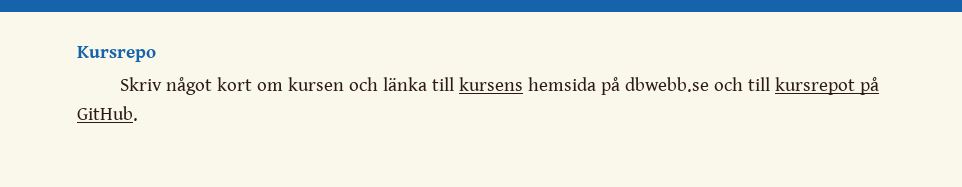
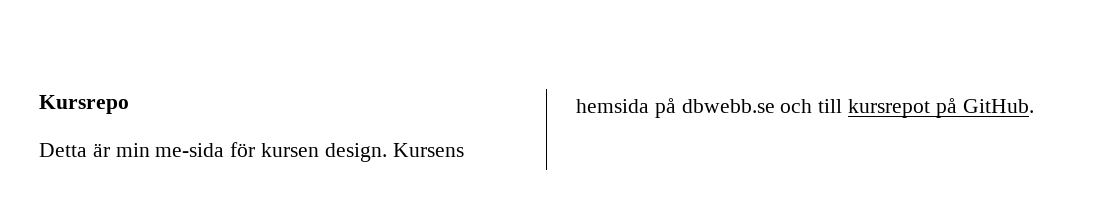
- Skriv något kort om kursen och länka till kursens hemsida på dbwebb.se och till kursrepot på GitHub.
+ Detta är min me-sida för kursen design. Kursens hemsida på dbwebb.se och till kursrepot på GitHub.

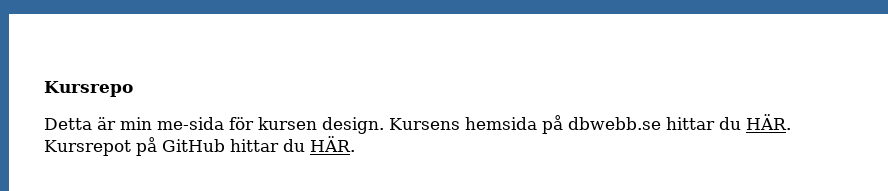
- Kursens hemsida på dbwebb.se och till kursrepot på GitHub.
+ Kursens hemsida på dbwebb.se hittar du HÄR. Kursrepot på GitHub hittar du HÄR.

